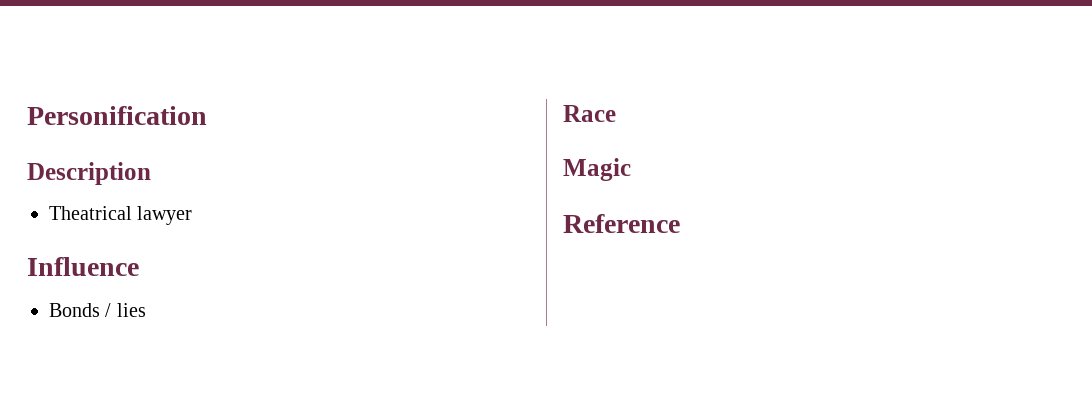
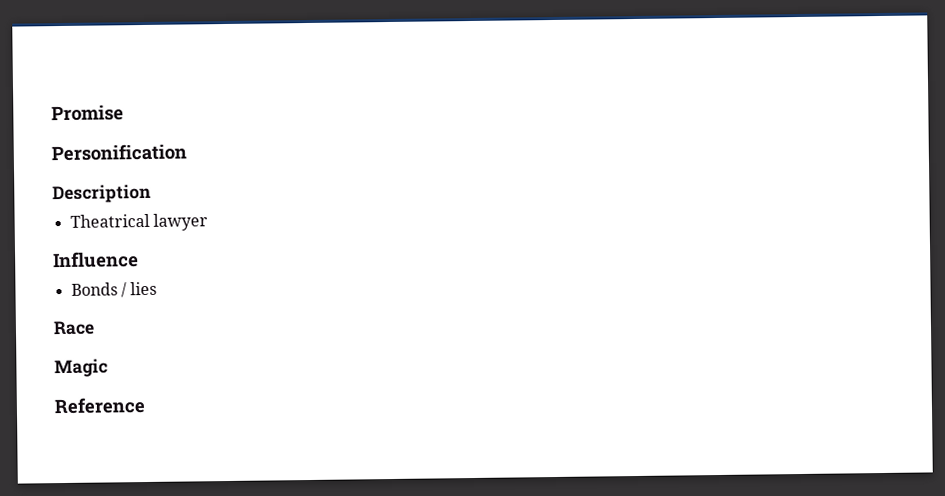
+ Promise

